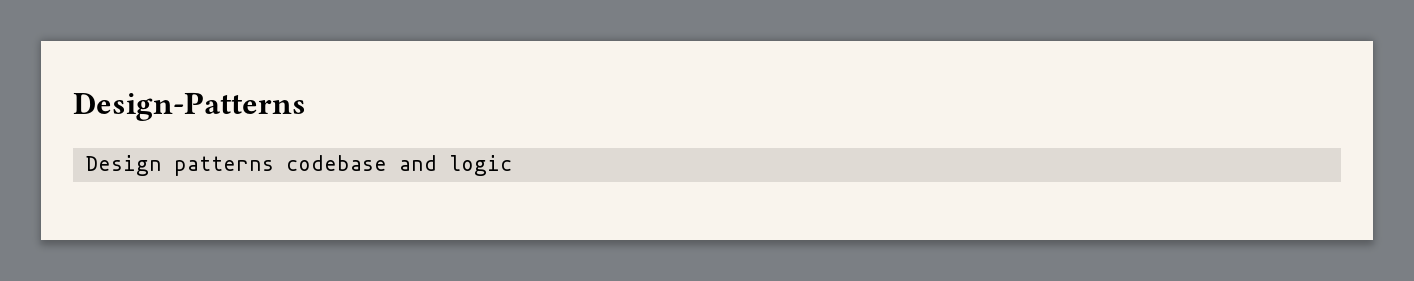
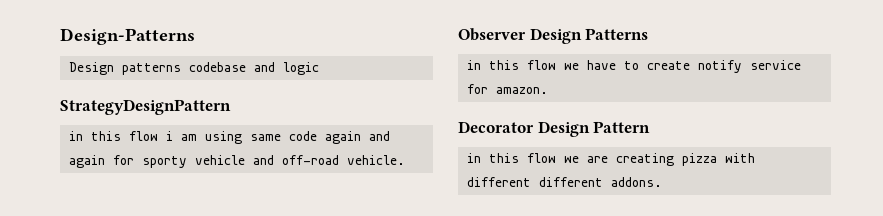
+ StrategyDesignPattern
+ in this flow i am using same code again and again for sporty vehicle and off-road vehicle.
+ Observer Design Patterns
+ in this flow we have to create notify service for amazon.
+ Decorator Design Pattern
+ in this flow we are creating pizza with different different addons.

